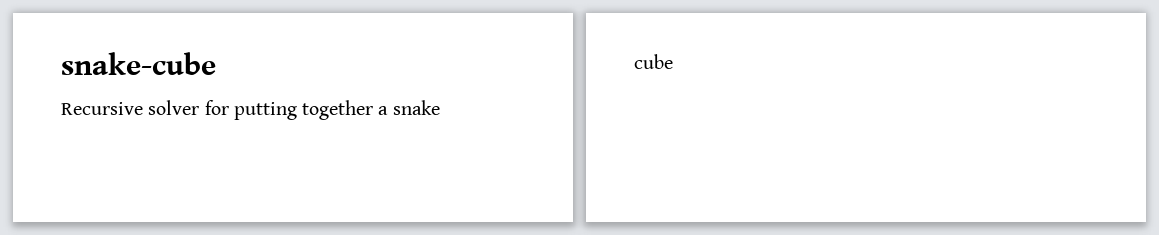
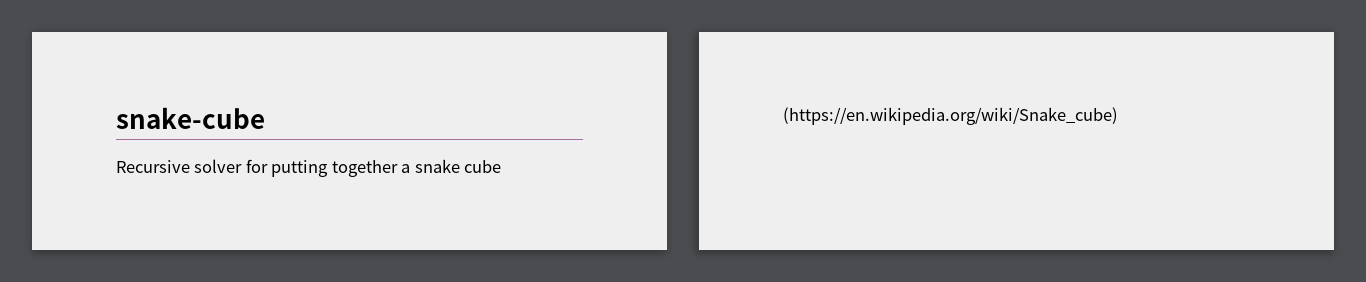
- Recursive solver for putting together a snake cube
+ Recursive solver for putting together a snake cube (https://en.wikipedia.org/wiki/Snake_cube)

